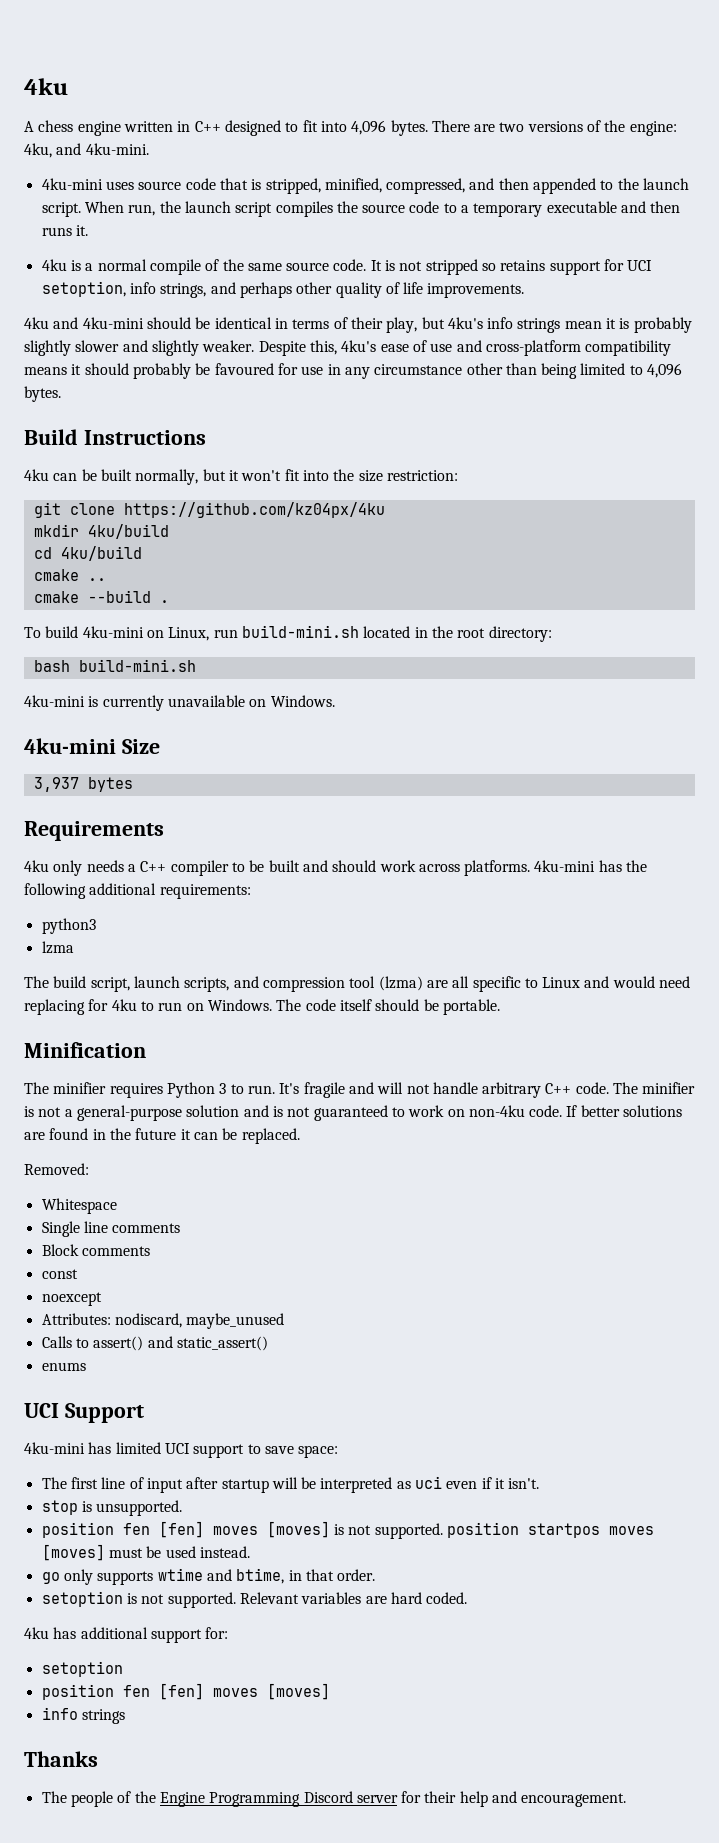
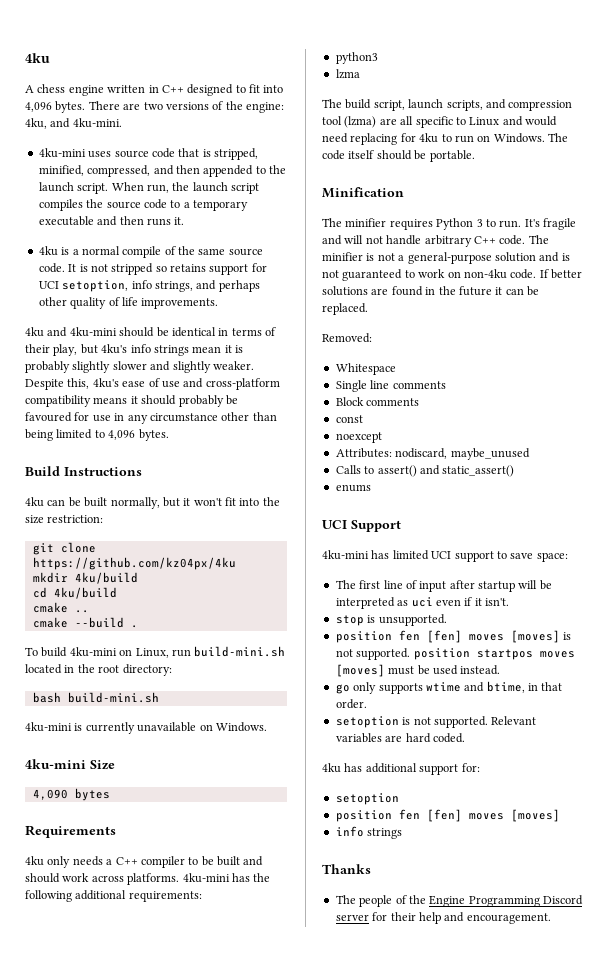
- 3,937 bytes
+ 4,090 bytes

